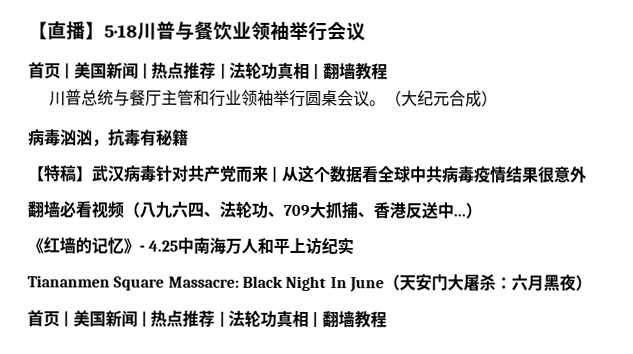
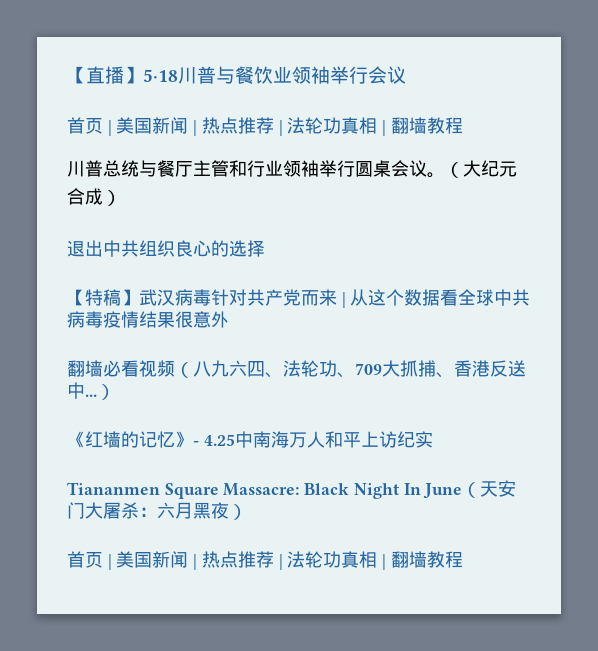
- 病毒汹汹，抗毒有秘籍
+ 退出中共组织良心的选择

